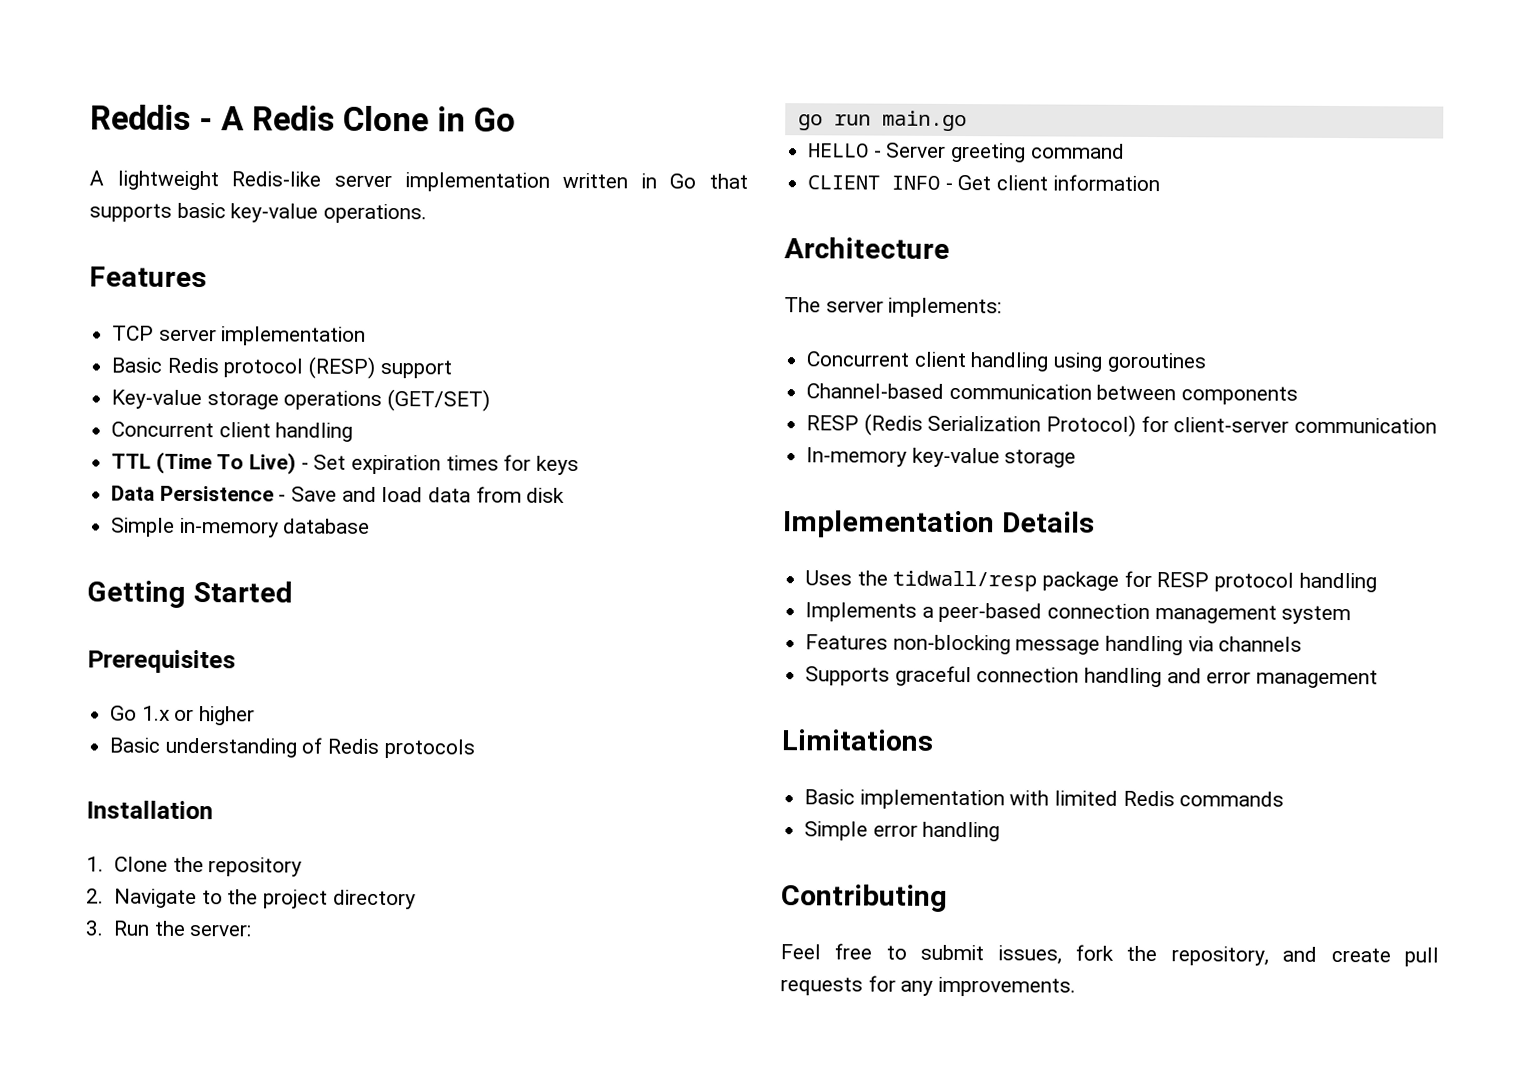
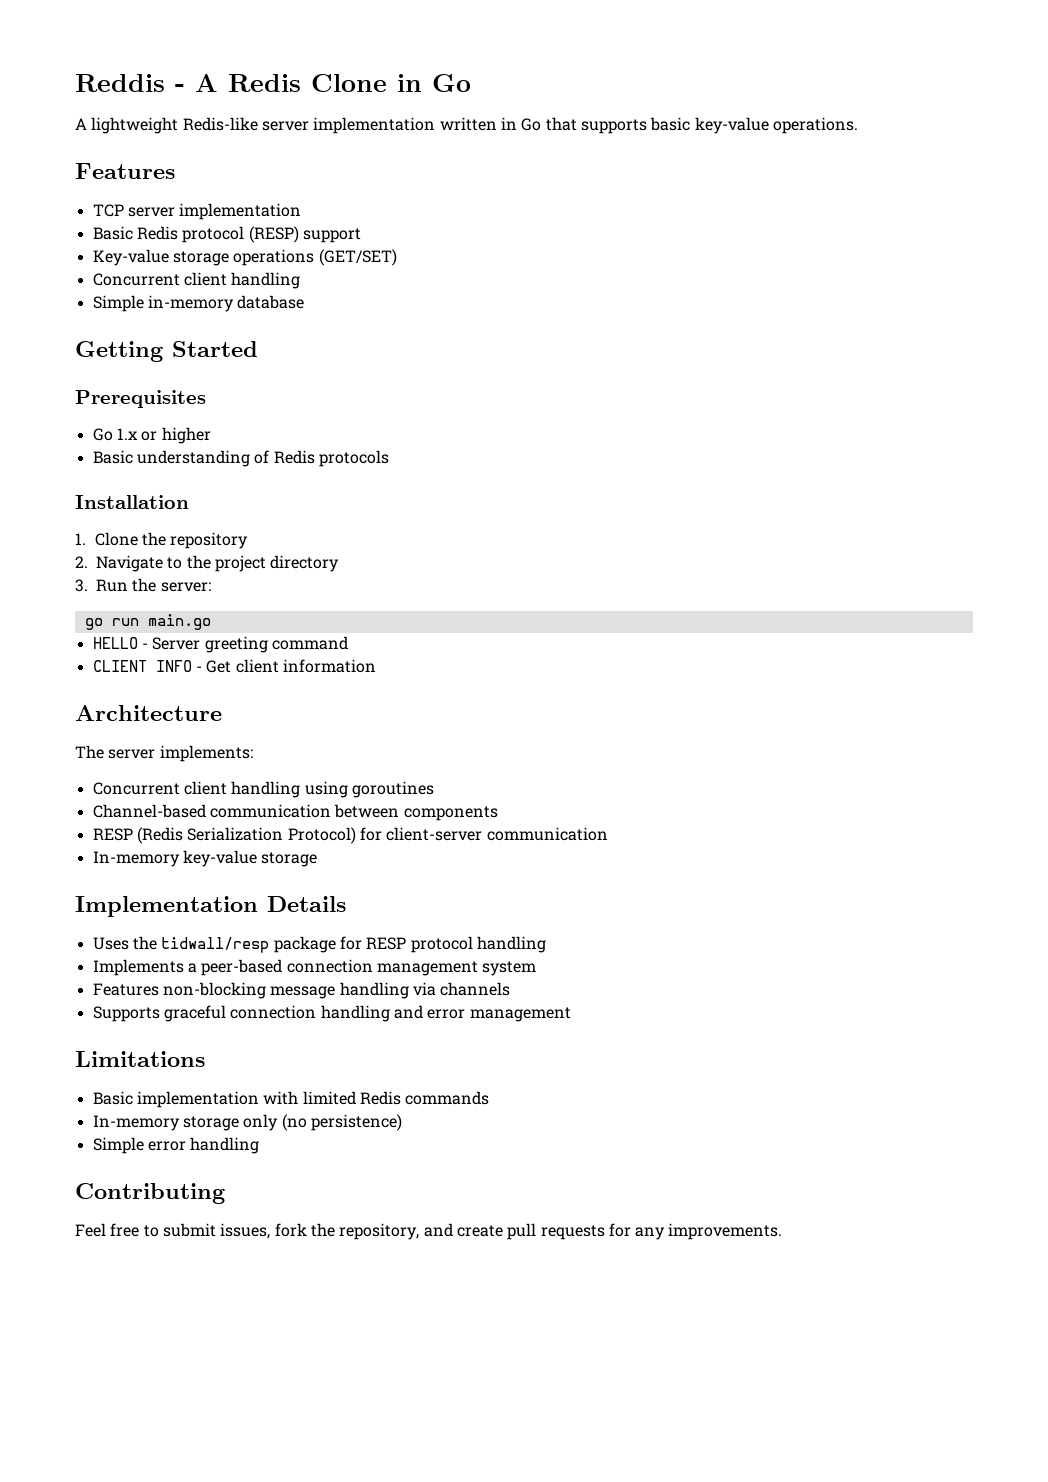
- TTL (Time To Live) - Set expiration times for keys
- Data Persistence - Save and load data from disk
+ In-memory storage only (no persistence)

